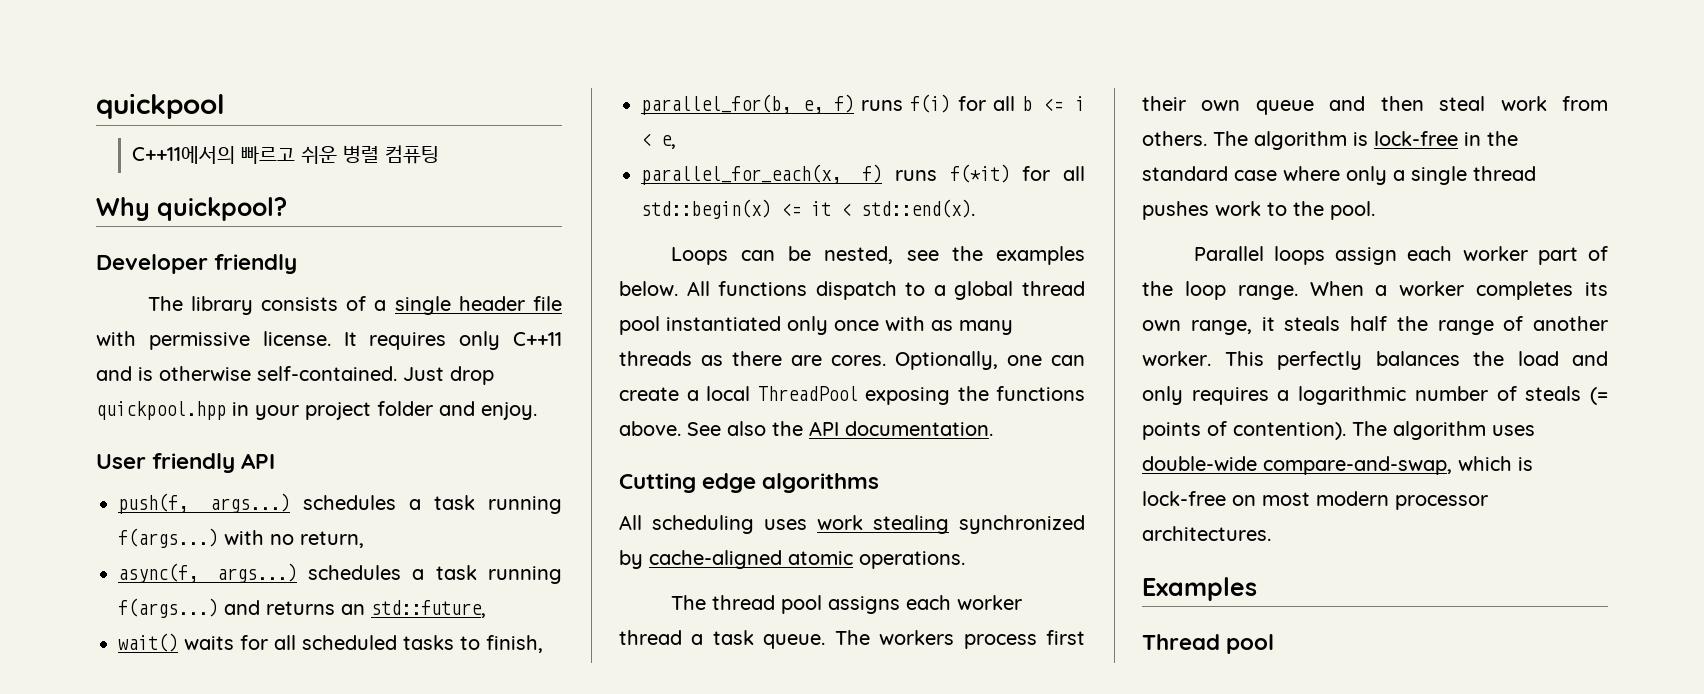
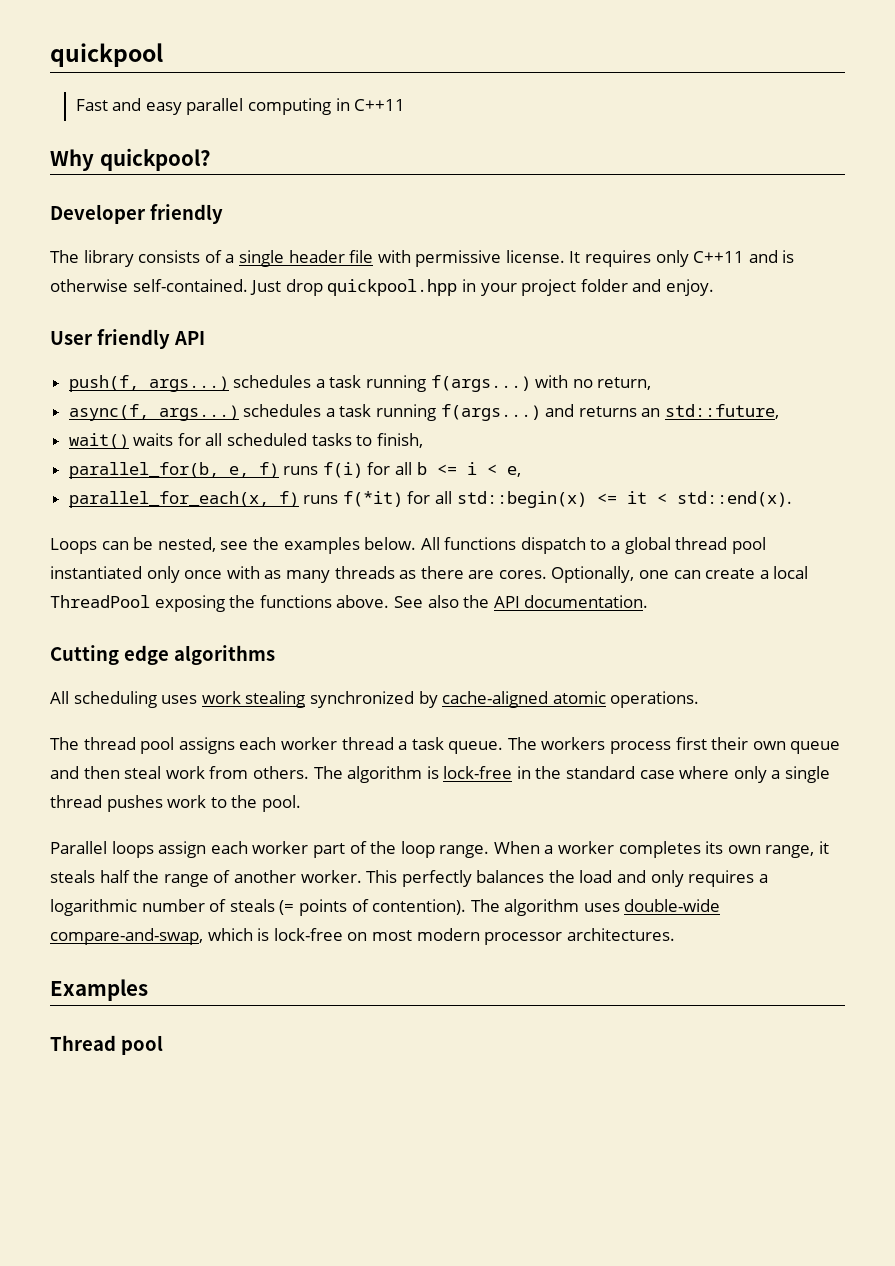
- C++11에서의 빠르고 쉬운 병렬 컴퓨팅
+ Fast and easy parallel computing in C++11

